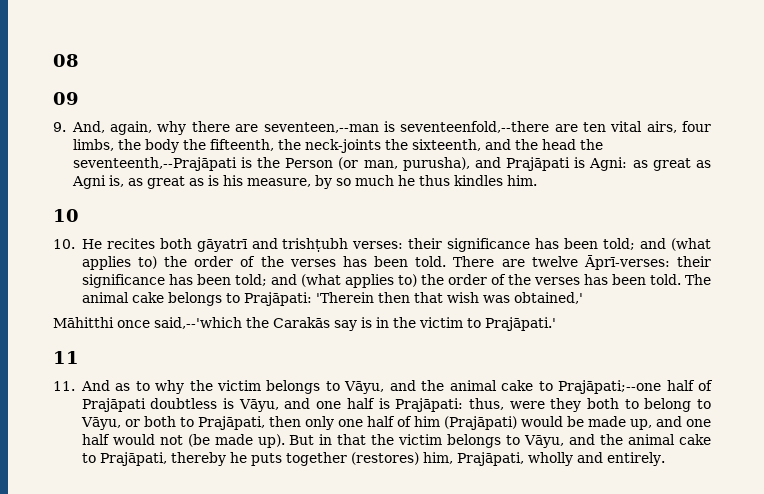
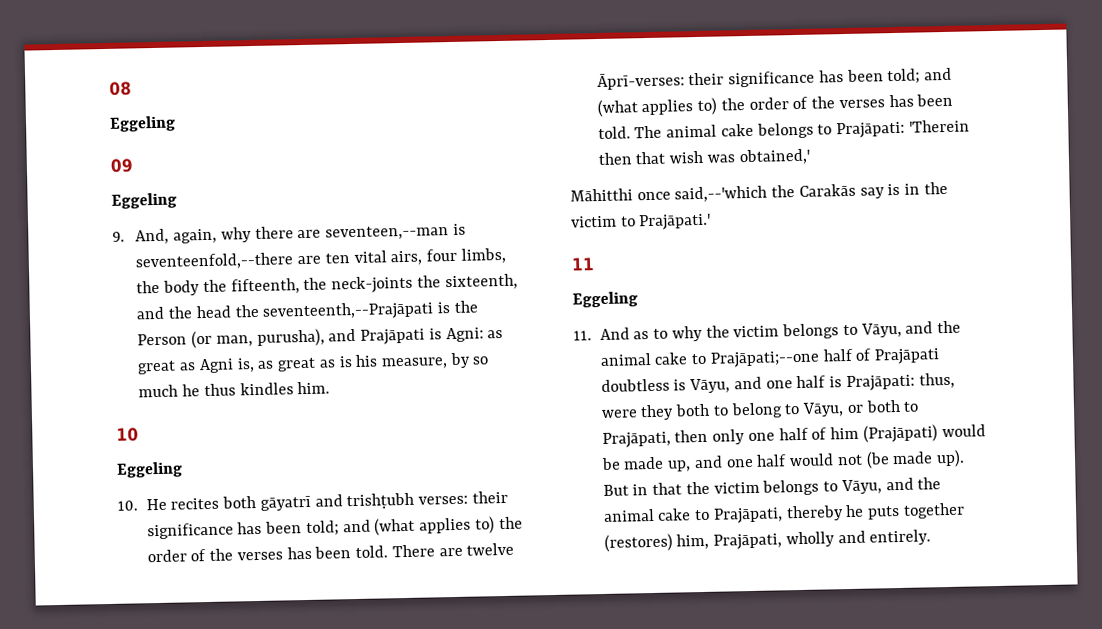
  08
+ Eggeling
  09
+ Eggeling
  10
+ Eggeling
  11
+ Eggeling

